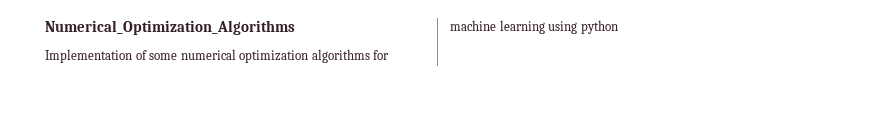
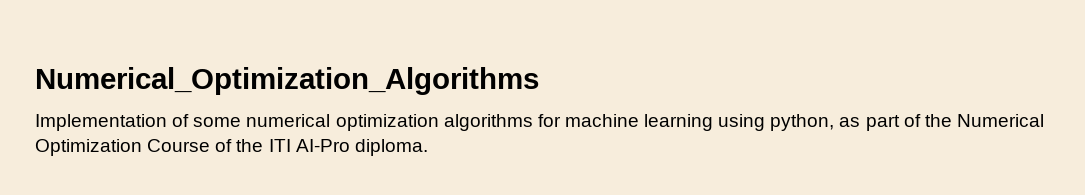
- Implementation of some numerical optimization algorithms for machine learning using python
+ Implementation of some numerical optimization algorithms for machine learning using python, as part of the Numerical Optimization Course of the ITI AI-Pro diploma.

